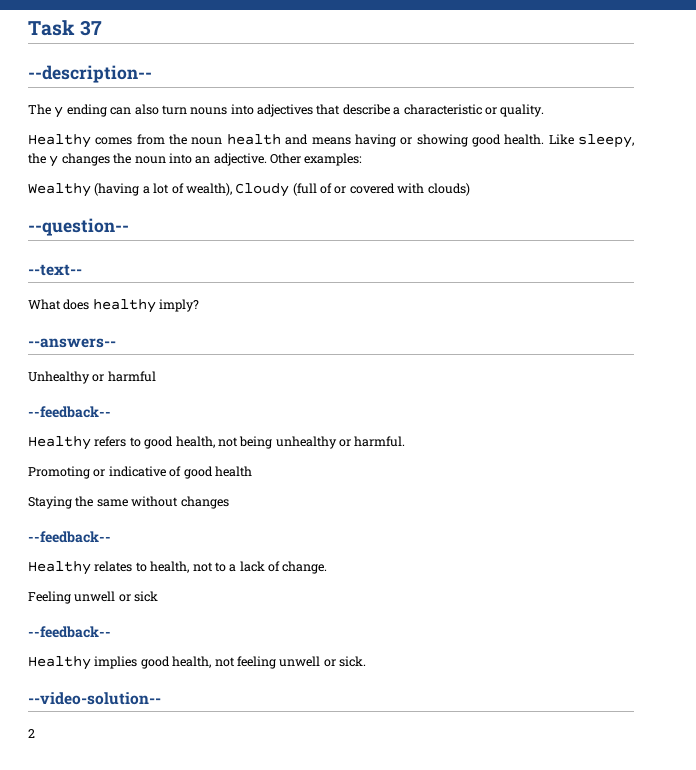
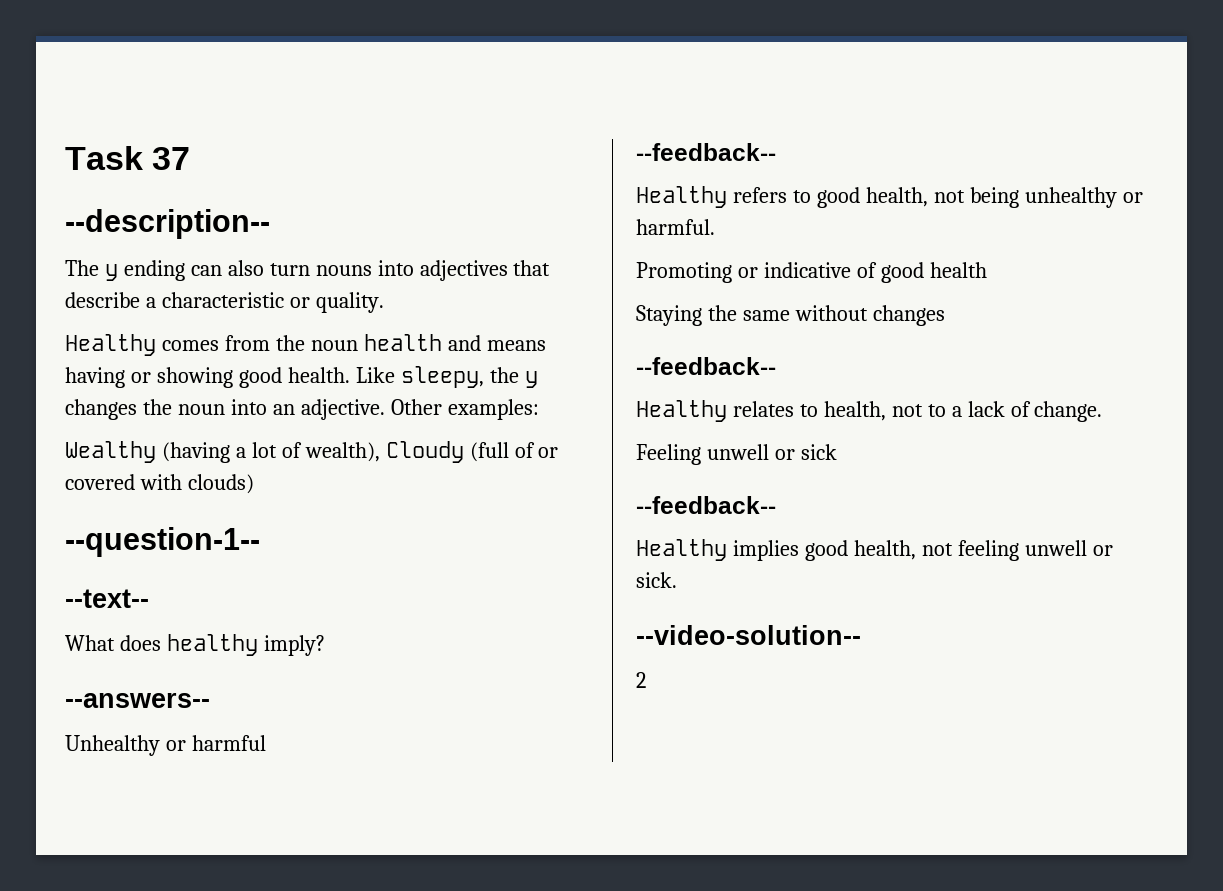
- --question--
+ --question-1--

